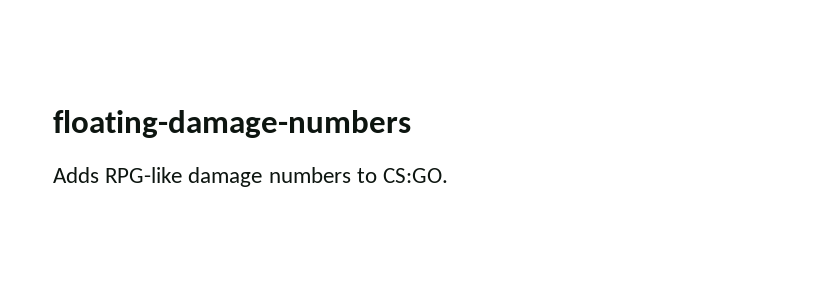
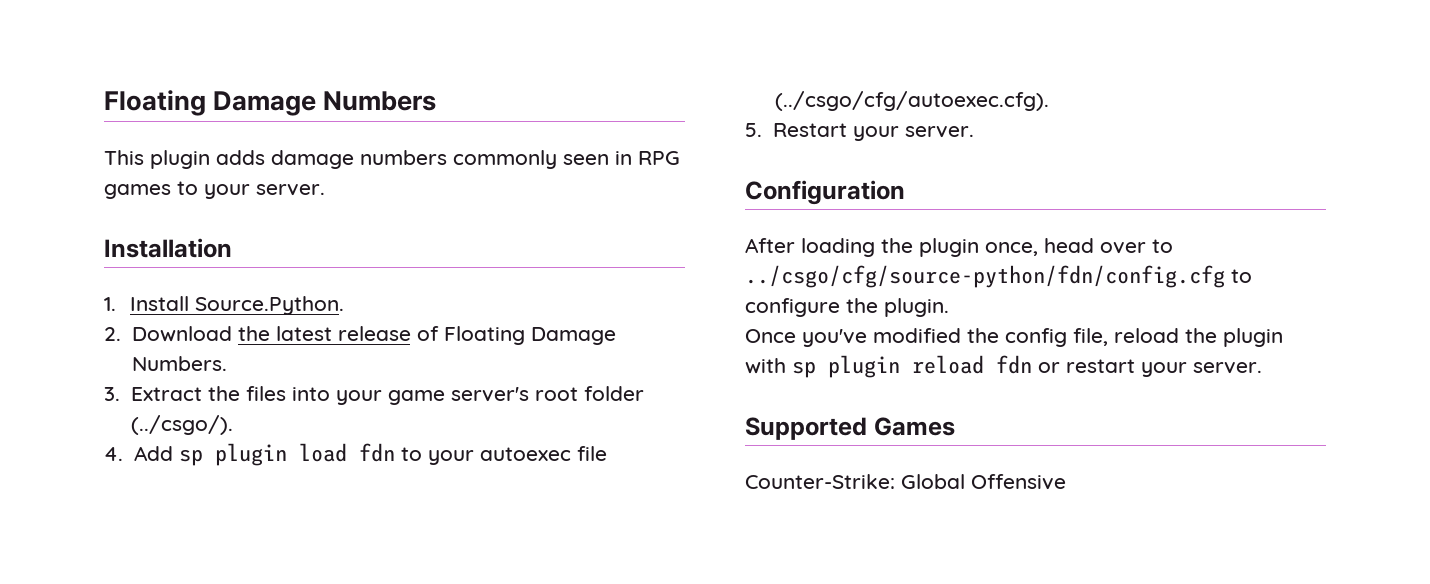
- floating-damage-numbers
- Adds RPG-like damage numbers to CS:GO.
+ Floating Damage Numbers
+ This plugin adds damage numbers commonly seen in RPG games to your server.
+ Installation
+ 1. Install Source.Python.
+ 2. Download the latest release of Floating Damage Numbers.
+ 3. Extract the files into your game server's root folder (../csgo/).
+ 4. Add sp plugin load fdn to your autoexec file (../csgo/cfg/autoexec.cfg).
+ 5. Restart your server.
+ Configuration
+ After loading the plugin once, head over to ../csgo/cfg/source-python/fdn/config.cfg to configure the plugin.
+ Once you've modified the config file, reload the plugin with sp plugin reload fdn or restart your server.
+ Supported Games
+ Counter-Strike: Global Offensive

